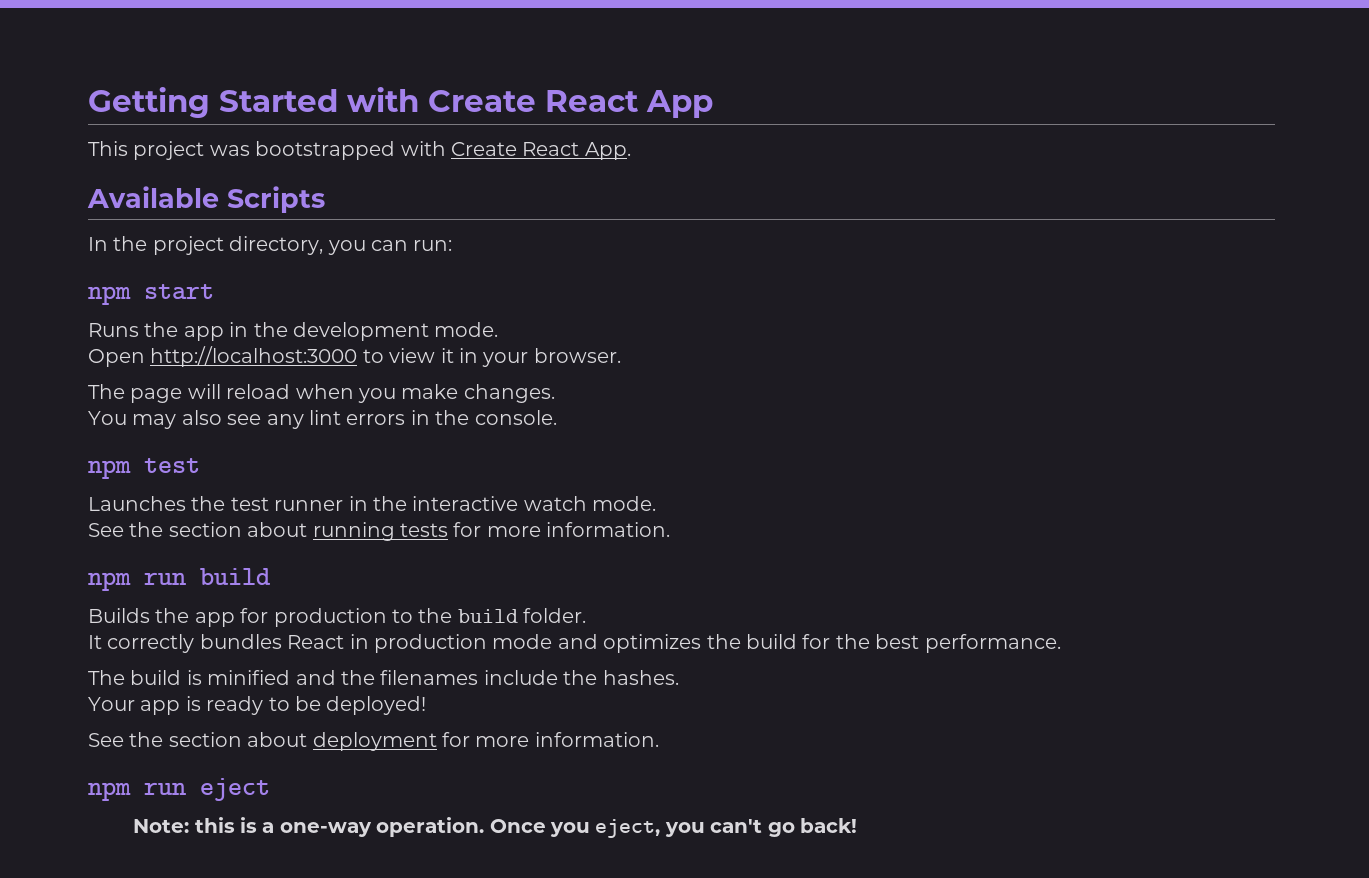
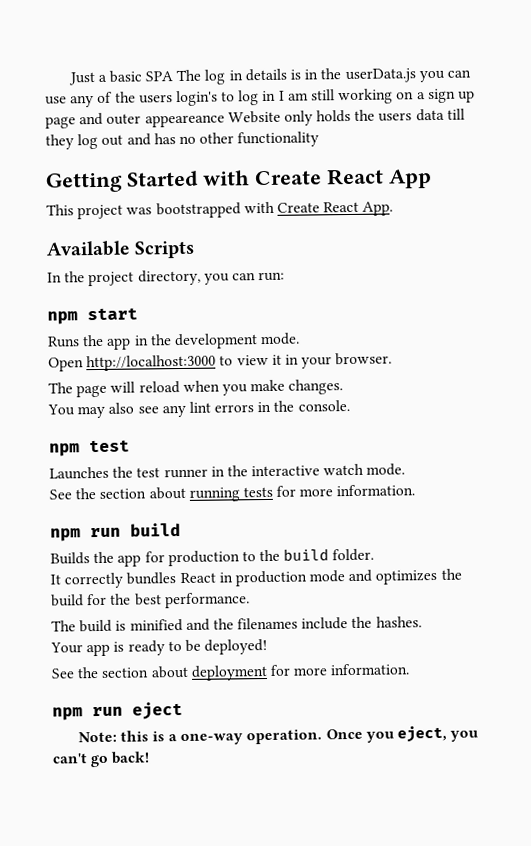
+ Just a basic SPA The log in details is in the userData.js you can use any of the users login's to log in I am still working on a sign up page and outer appeareance Website only holds the users data till they log out and has no other functionality

